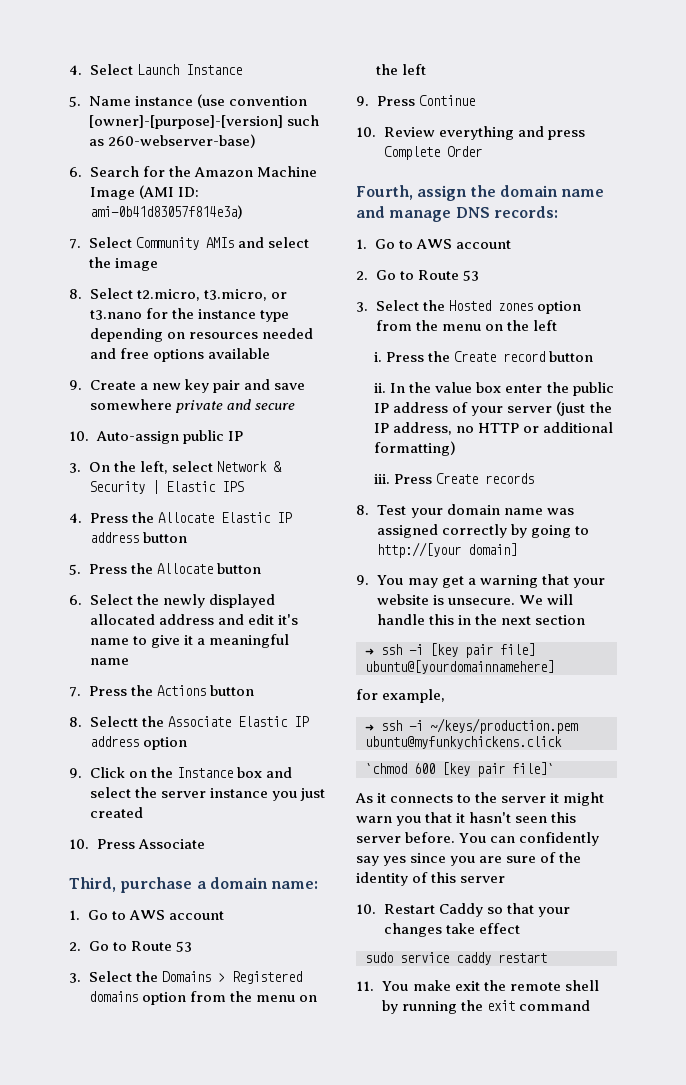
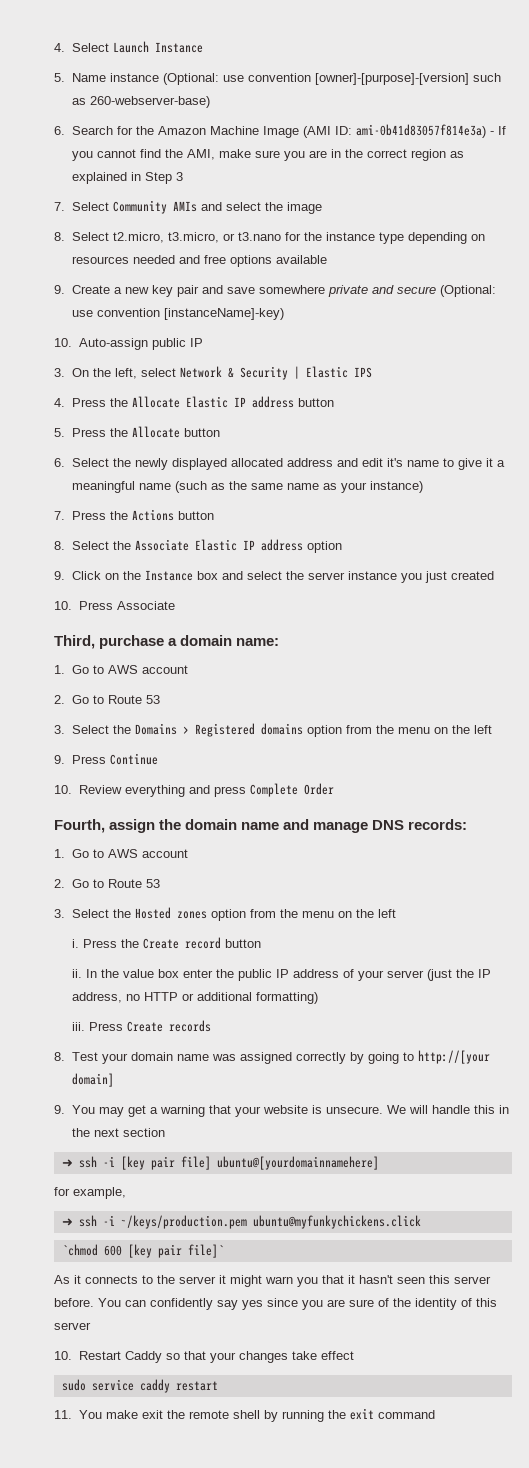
- 5. Name instance (use convention [owner]-[purpose]-[version] such as 260-webserver-base)
+ 5. Name instance (Optional: use convention [owner]-[purpose]-[version] such as 260-webserver-base)
- 6. Search for the Amazon Machine Image (AMI ID: ami-0b41d83057f814e3a)
+ 6. Search for the Amazon Machine Image (AMI ID: ami-0b41d83057f814e3a) - If you cannot find the AMI, make sure you are in the correct region as explained in Step 3
- 9. Create a new key pair and save somewhere private and secure
+ 9. Create a new key pair and save somewhere private and secure (Optional: use convention [instanceName]-key)
- 6. Select the newly displayed allocated address and edit it's name to give it a meaningful name
+ 6. Select the newly displayed allocated address and edit it's name to give it a meaningful name (such as the same name as your instance)
- 8. Selectt the Associate Elastic IP address option
+ 8. Select the Associate Elastic IP address option

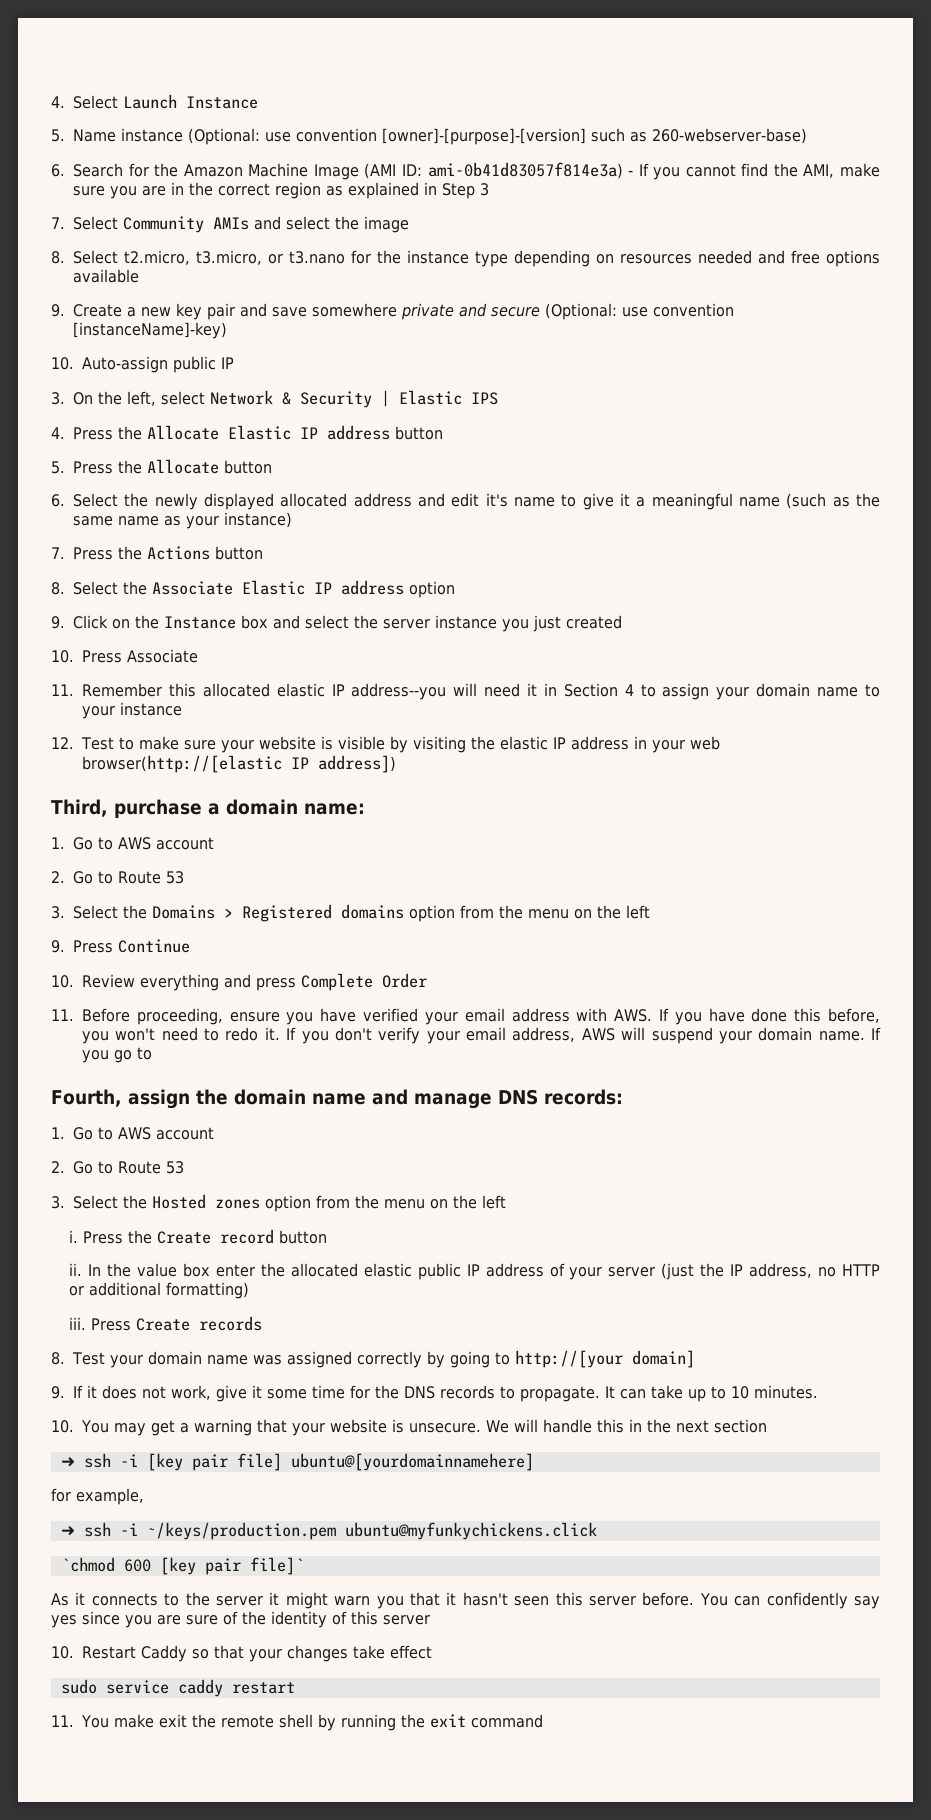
+ 11. Remember this allocated elastic IP address--you will need it in Section 4 to assign your domain name to your instance
+ 12. Test to make sure your website is visible by visiting the elastic IP address in your web browser(http://[elastic IP address])
+ 11. Before proceeding, ensure you have verified your email address with AWS. If you have done this before, you won't need to redo it. If you don't verify your email address, AWS will suspend your domain name. If you go to
- In the value box enter the public IP address of your server (just the IP address, no HTTP or additional formatting)
+ In the value box enter the allocated elastic public IP address of your server (just the IP address, no HTTP or additional formatting)
- 9. You may get a warning that your website is unsecure.
+ 9. If it does not work, give it some time for the DNS records to propagate. It can take up to 10 minutes.
+ 10. You may get a warning that your website is unsecure.

